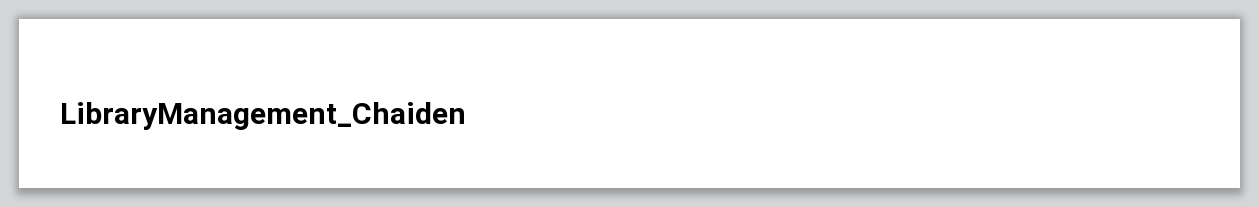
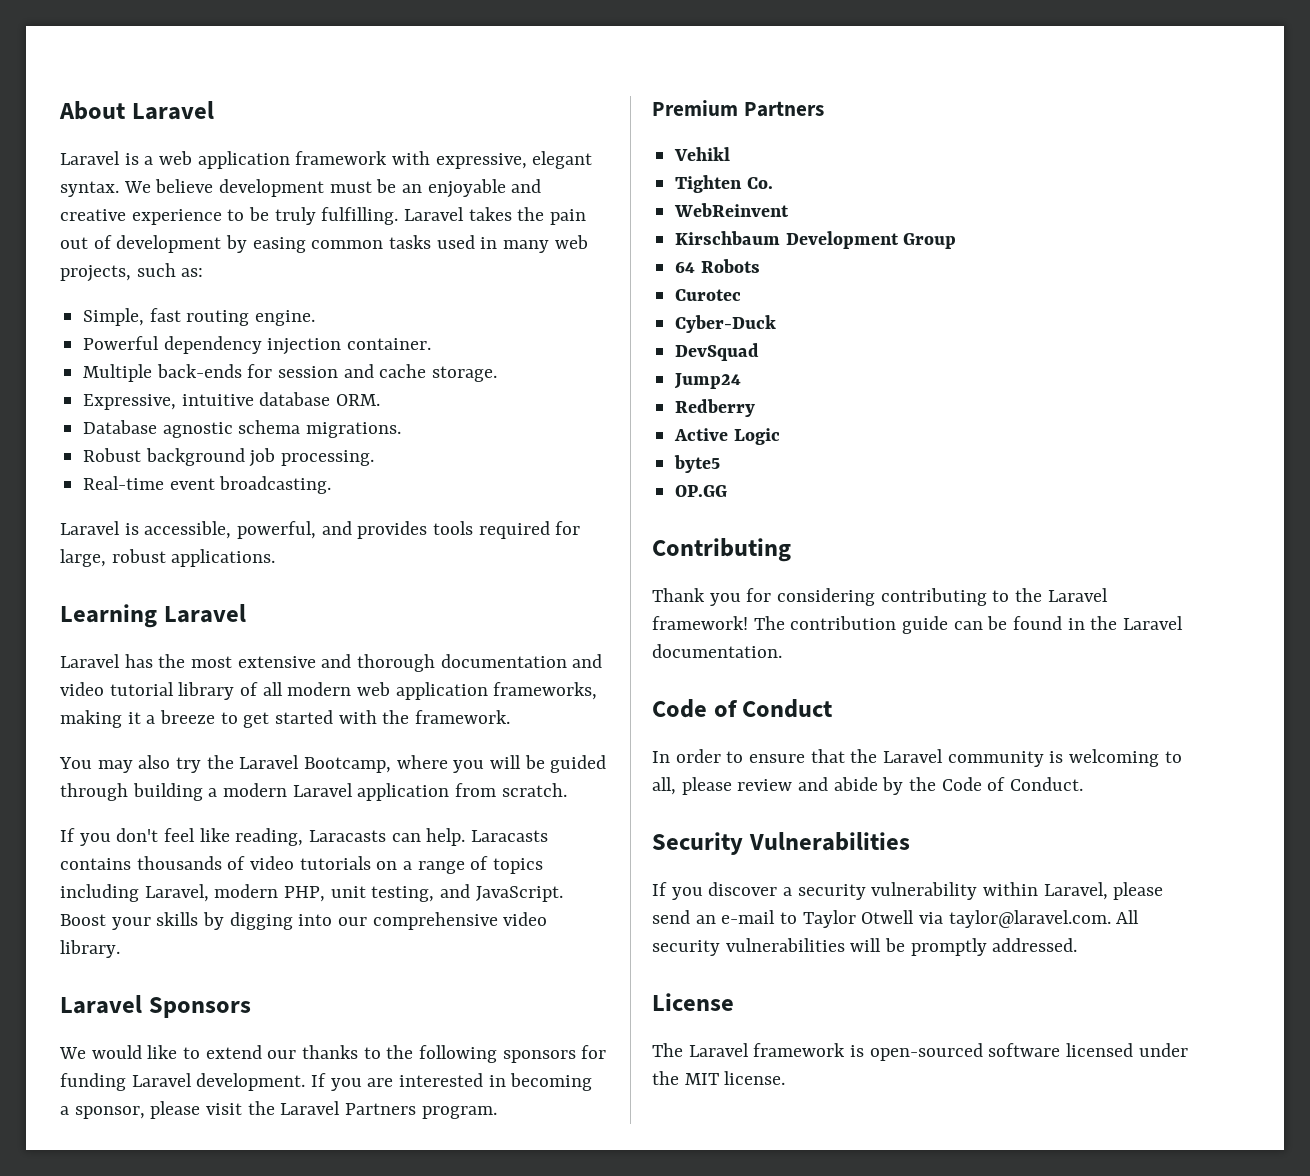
- LibraryManagement_Chaiden
+ About Laravel
+ Laravel is a web application framework with expressive, elegant syntax. We believe development must be an enjoyable and creative experience to be truly fulfilling. Laravel takes the pain out of development by easing common tasks used in many web projects, such as:
+ Simple, fast routing engine.
+ Powerful dependency injection container.
+ Multiple back-ends for session and cache storage.
+ Expressive, intuitive database ORM.
+ Database agnostic schema migrations.
+ Robust background job processing.
+ Real-time event broadcasting.
+ Laravel is accessible, powerful, and provides tools required for large, robust applications.
+ Learning Laravel
+ Laravel has the most extensive and thorough documentation and video tutorial library of all modern web application frameworks, making it a breeze to get started with the framework.
+ You may also try the Laravel Bootcamp, where you will be guided through building a modern Laravel application from scratch.
+ If you don't feel like reading, Laracasts can help. Laracasts contains thousands of video tutorials on a range of topics including Laravel, modern PHP, unit testing, and JavaScript. Boost your skills by digging into our comprehensive video library.
+ Laravel Sponsors
+ We would like to extend our thanks to the following sponsors for funding Laravel development. If you are interested in becoming a sponsor, please visit the Laravel Partners program.
+ Premium Partners
+ Vehikl
+ Tighten Co.
+ WebReinvent
+ Kirschbaum Development Group
+ 64 Robots
+ Curotec
+ Cyber-Duck
+ DevSquad
+ Jump24
+ Redberry
+ Active Logic
+ byte5
+ OP.GG
+ Contributing
+ Thank you for considering contributing to the Laravel framework! The contribution guide can be found in the Laravel documentation.
+ Code of Conduct
+ In order to ensure that the Laravel community is welcoming to all, please review and abide by the Code of Conduct.
+ Security Vulnerabilities
+ If you discover a security vulnerability within Laravel, please send an e-mail to Taylor Otwell via taylor@laravel.com. All security vulnerabilities will be promptly addressed.
+ License
+ The Laravel framework is open-sourced software licensed under the MIT license.

